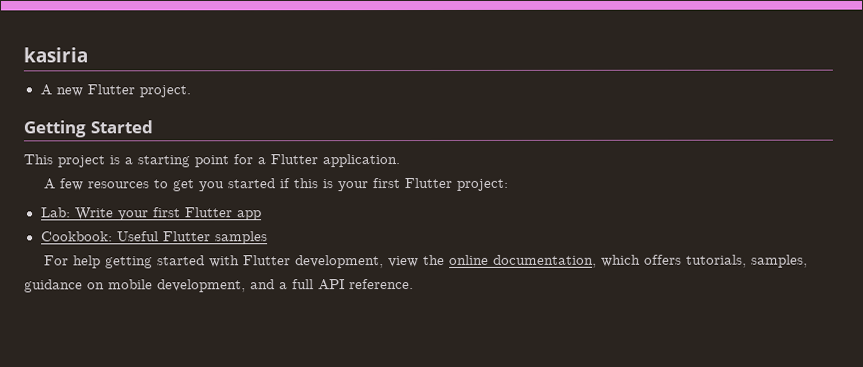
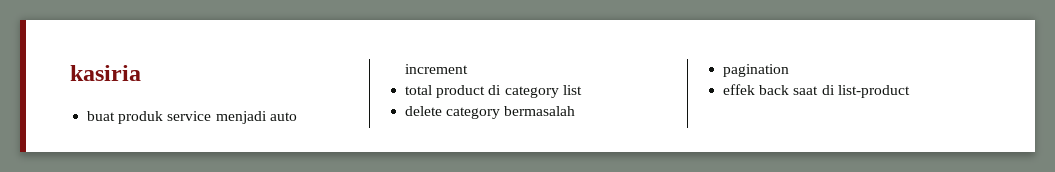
- A new Flutter project.
- Getting Started
- This project is a starting point for a Flutter application.
- A few resources to get you started if this is your first Flutter project:
- Lab: Write your first Flutter app
- Cookbook: Useful Flutter samples
- For help getting started with Flutter development, view the online documentation, which offers tutorials, samples, guidance on mobile development, and a full API reference.
+ buat produk service menjadi auto increment
+ total product di category list
+ delete category bermasalah
+ pagination
+ effek back saat di list-product

